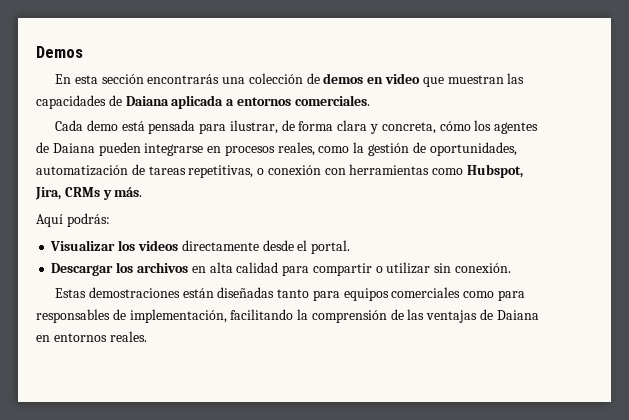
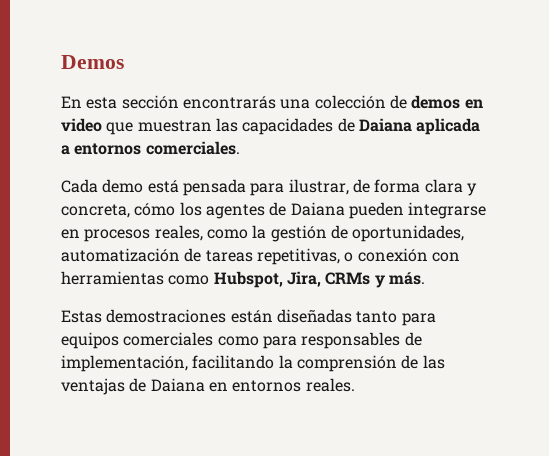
- Aquí podrás:
- Visualizar los videos directamente desde el portal.
- Descargar los archivos en alta calidad para compartir o utilizar sin conexión.

